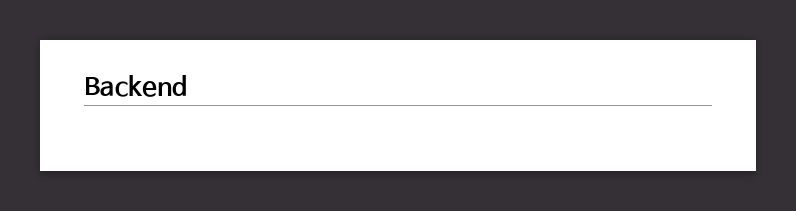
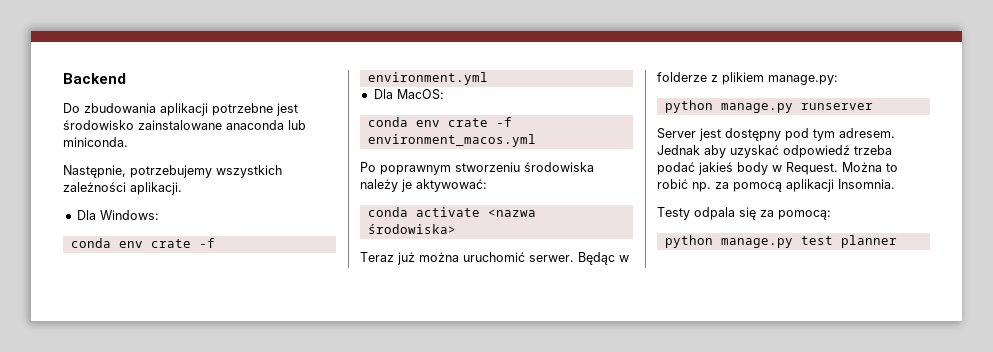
+ Do zbudowania aplikacji potrzebne jest środowisko zainstalowane anaconda lub miniconda.
+ Następnie, potrzebujemy wszystkich zależności aplikacji.
+ Dla Windows:
+ conda env crate -f environment.yml
+ Dla MacOS:
+ conda env crate -f environment_macos.yml
+ Po poprawnym stworzeniu środowiska należy je aktywować:
+ conda activate <nazwa środowiska>
+ Teraz już można uruchomić serwer. Będąc w folderze z plikiem manage.py:
+ python manage.py runserver
+ Server jest dostępny pod tym adresem. Jednak aby uzyskać odpowiedź trzeba podać jakieś body w Request. Można to robić np. za pomocą aplikacji Insomnia.
+ Testy odpala się za pomocą:
+ python manage.py test planner

